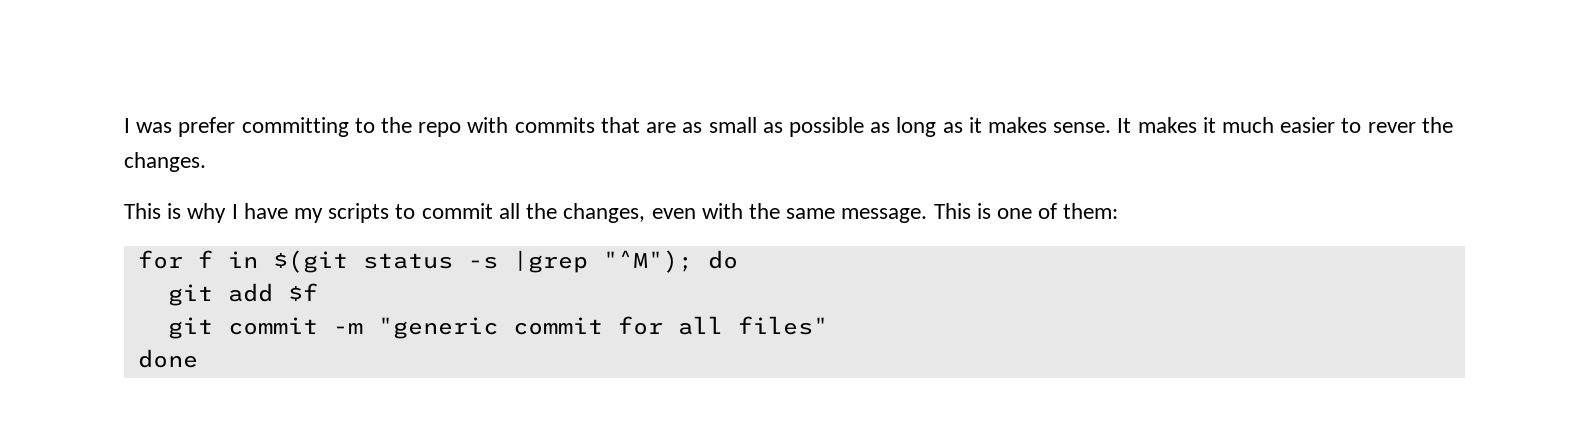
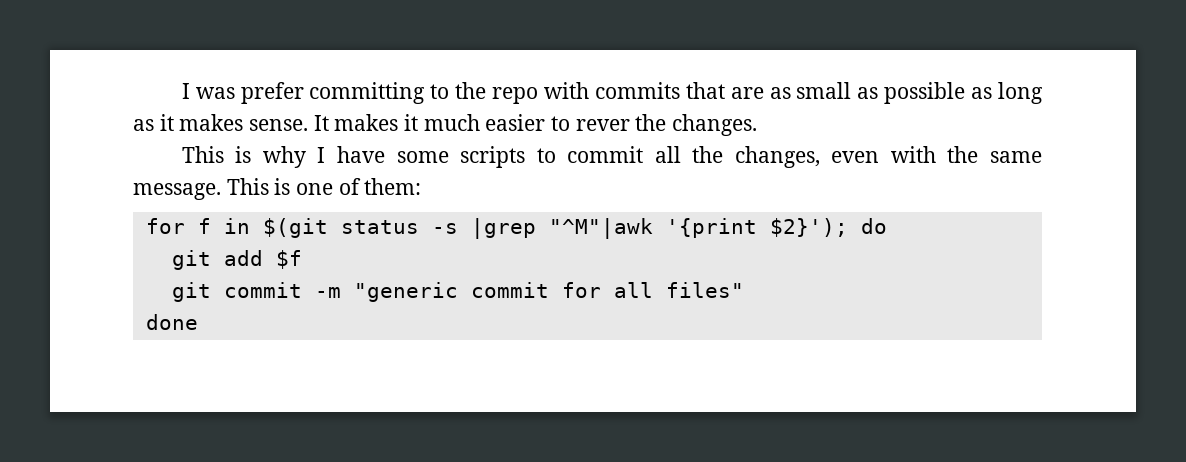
- This is why I have my scripts to commit all the changes, even with the same message.
+ This is why I have some scripts to commit all the changes, even with the same message.
- for f in $(git status -s |grep "^M"); do
+ for f in $(git status -s |grep "^M"|awk '{print $2}'); do

